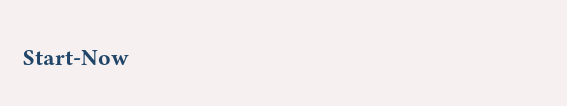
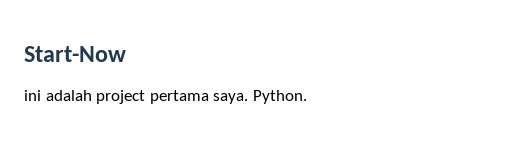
+ ini adalah project pertama saya. Python.

